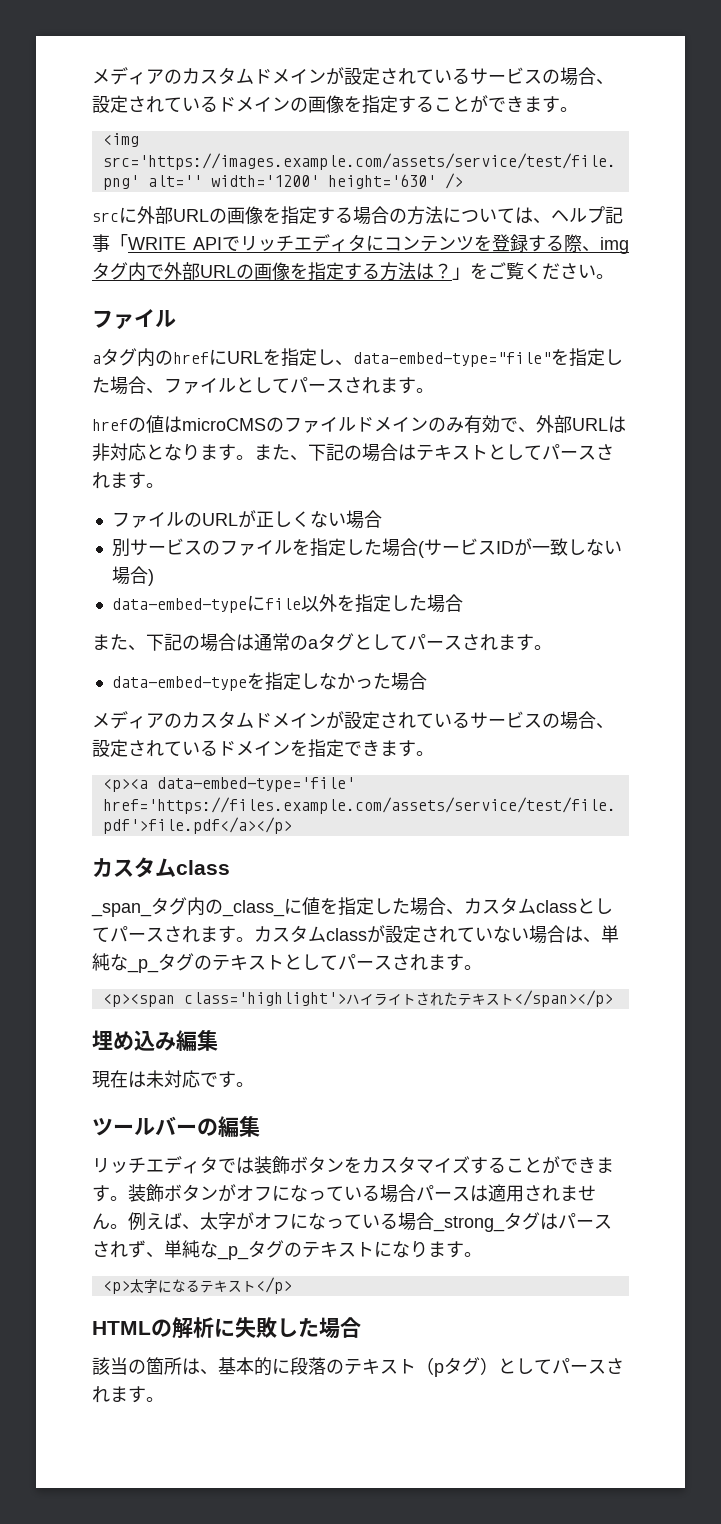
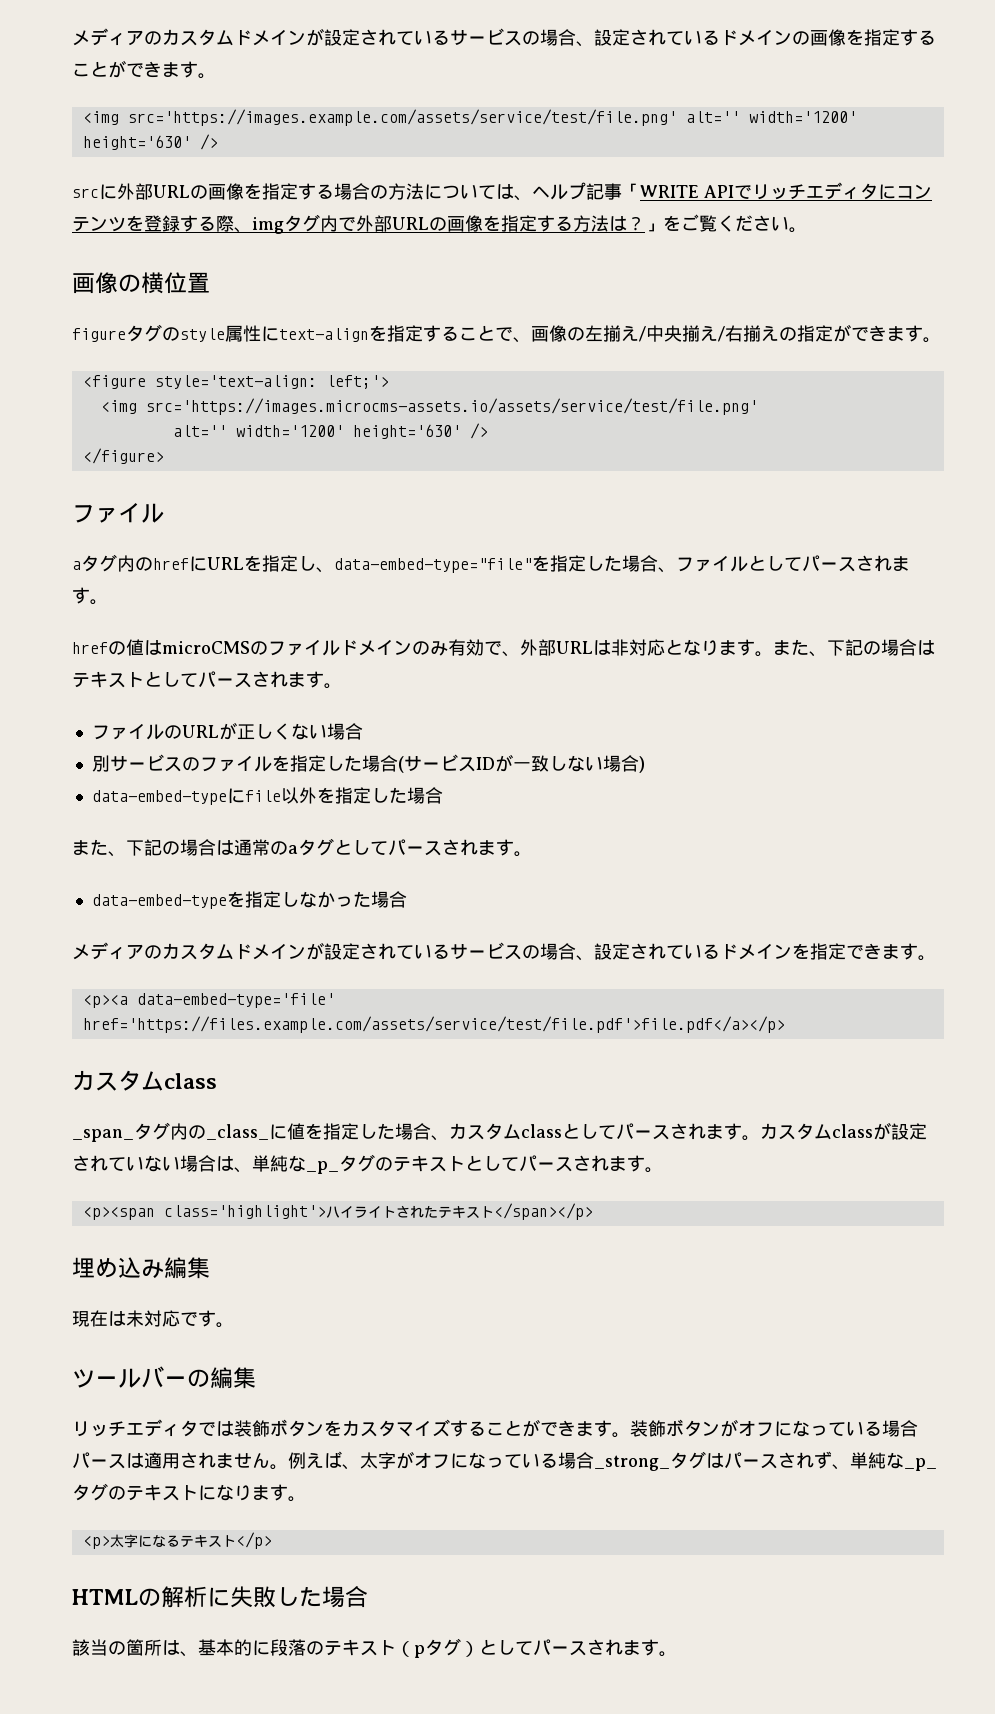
+ 画像の横位置
+ figureタグのstyle属性にtext-alignを指定することで、画像の左揃え/中央揃え/右揃えの指定ができます。
+ <figure style='text-align: left;'>
+ <img src='https://images.microcms-assets.io/assets/service/test/file.png'
+ alt='' width='1200' height='630' />
+ </figure>

